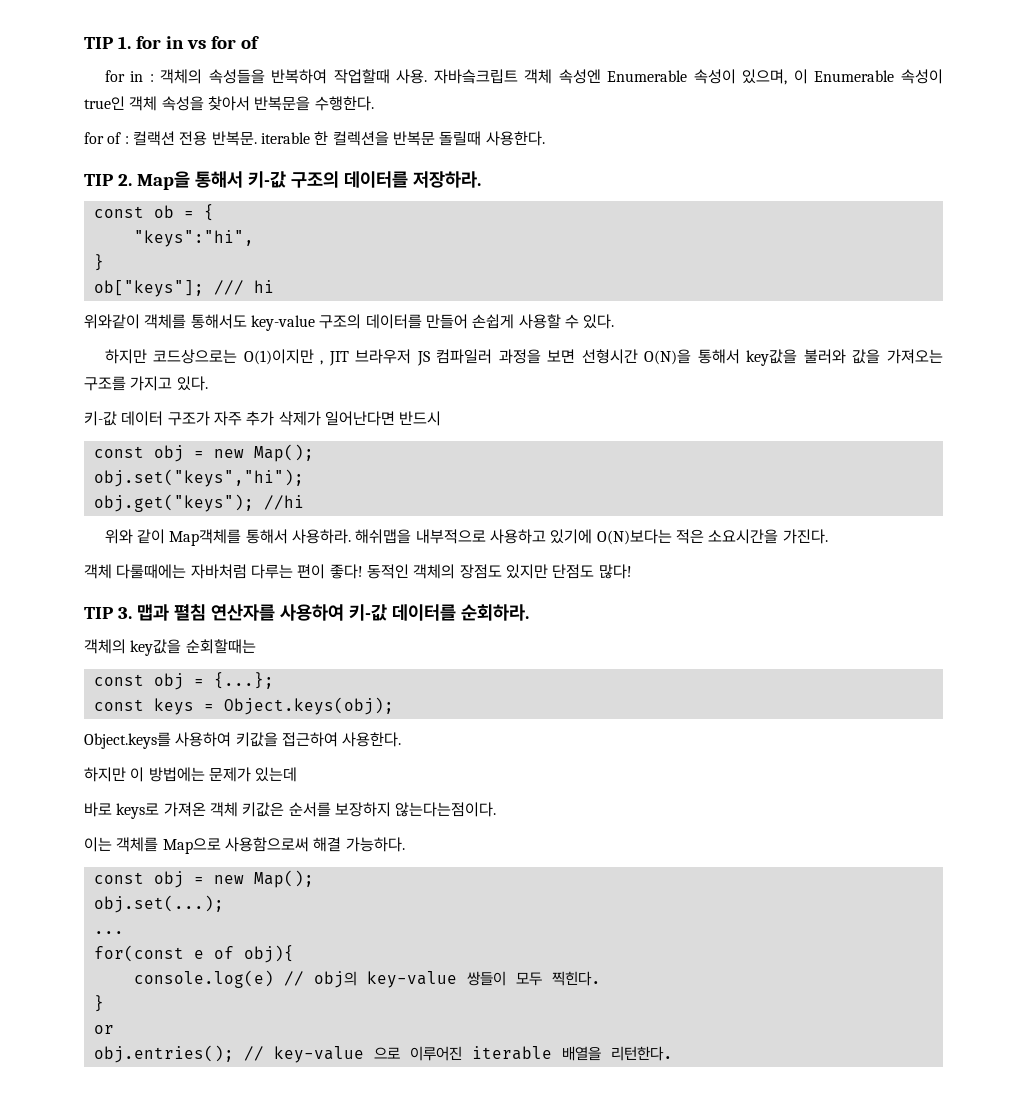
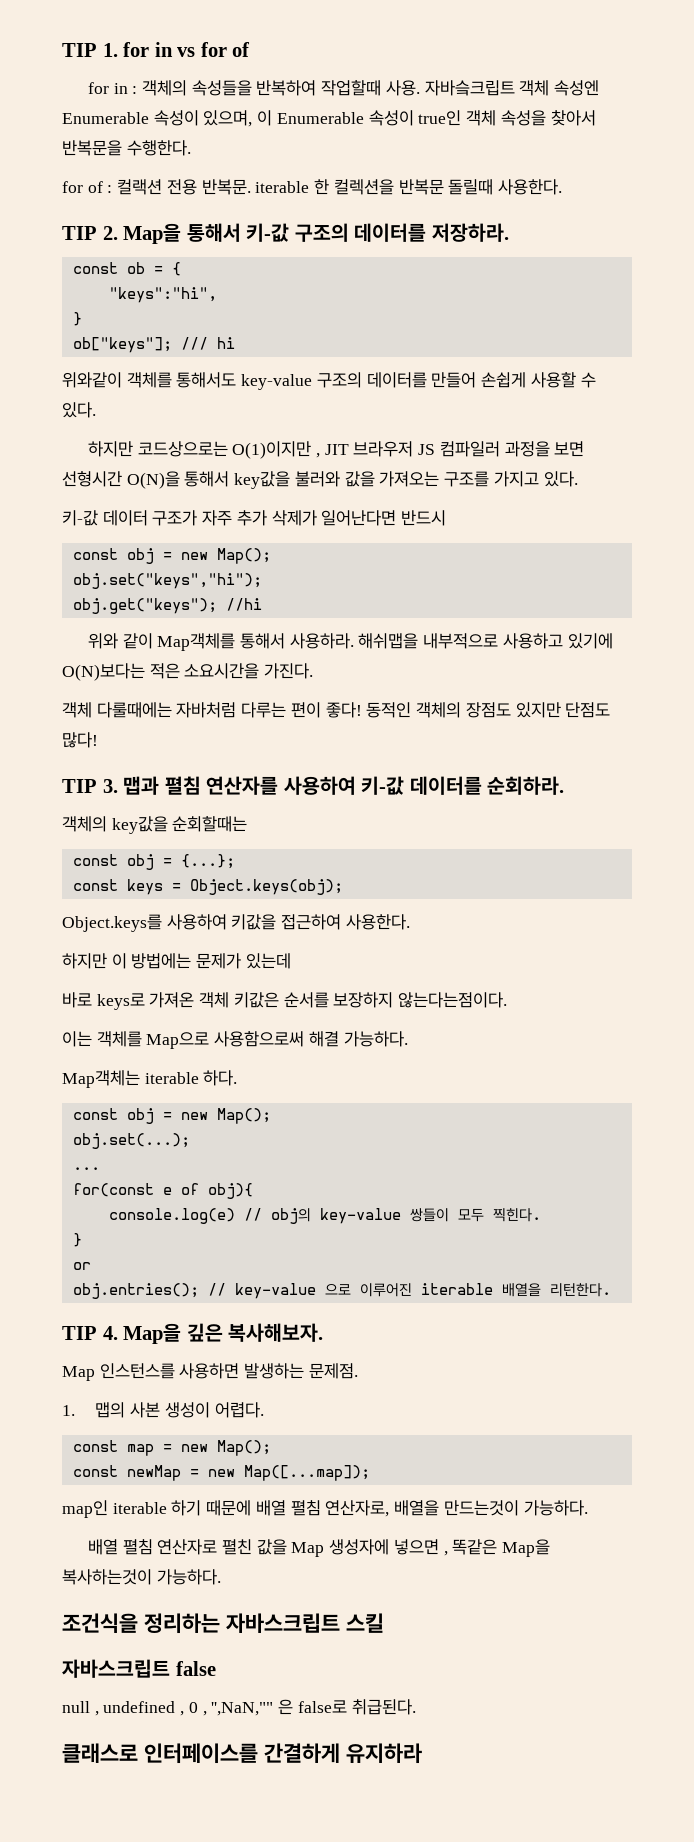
+ Map객체는 iterable 하다.
+ TIP 4. Map을 깊은 복사해보자.
+ Map 인스턴스를 사용하면 발생하는 문제점.
+ 1. 맵의 사본 생성이 어렵다.
+ const map = new Map();
+ const newMap = new Map([...map]);
+ map인 iterable 하기 때문에 배열 펼침 연산자로, 배열을 만드는것이 가능하다.
+ 배열 펼침 연산자로 펼친 값을 Map 생성자에 넣으면 , 똑같은 Map을 복사하는것이 가능하다.
+ 조건식을 정리하는 자바스크립트 스킬
+ 자바스크립트 false
+ null , undefined , 0 , '',NaN,"" 은 false로 취급된다.
+ 클래스로 인터페이스를 간결하게 유지하라

